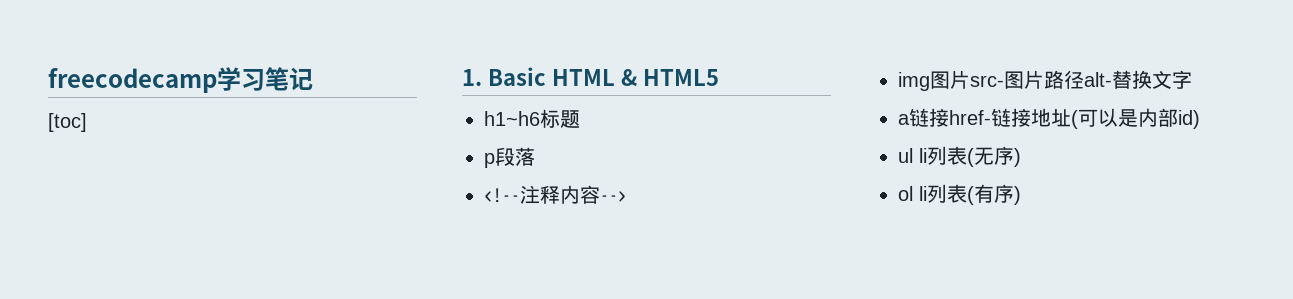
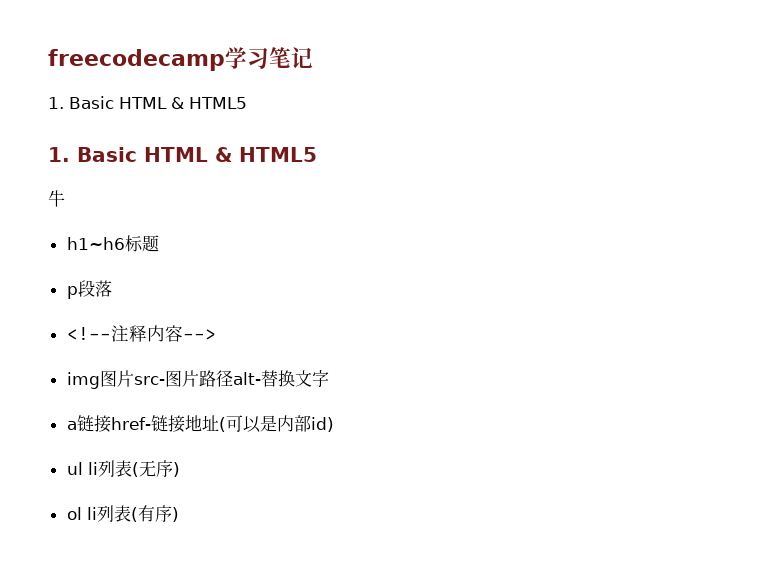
  freecodecamp学习笔记
- [toc]
  1. Basic HTML & HTML5
+ 1. Basic HTML & HTML5
+ 牛

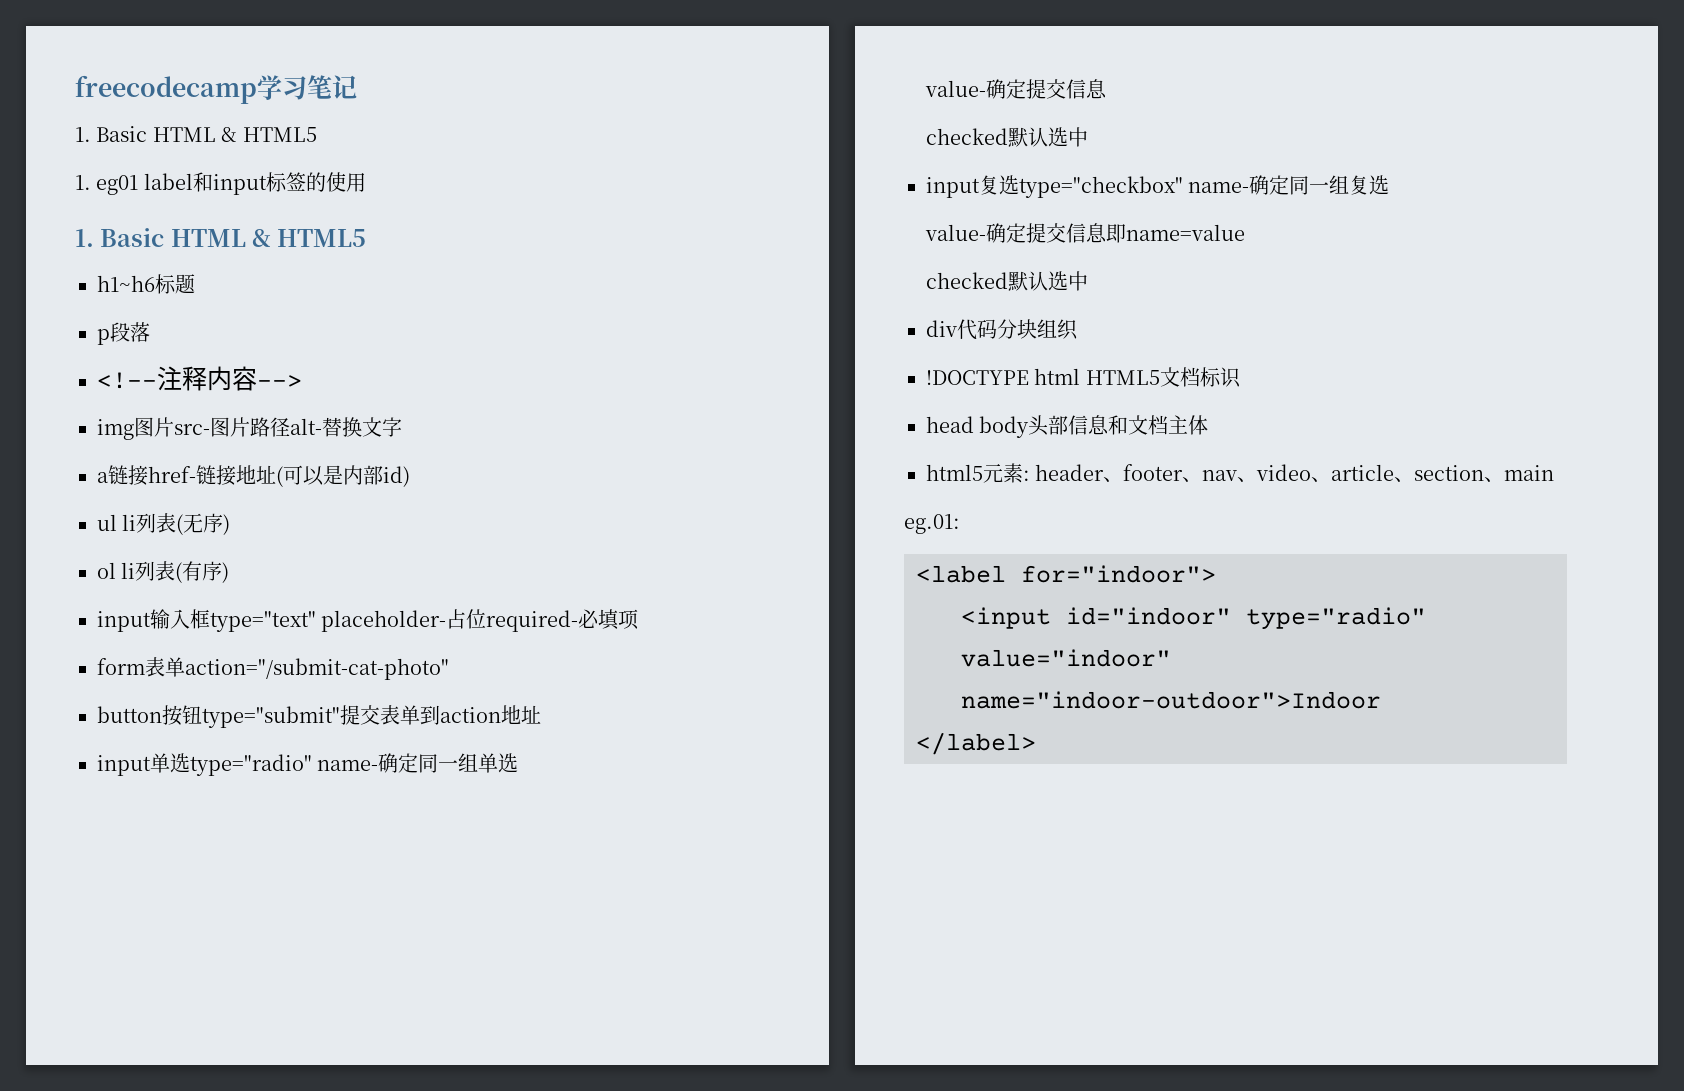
  freecodecamp学习笔记
  1. Basic HTML & HTML5
+ 1. eg01 label和input标签的使用
  1. Basic HTML & HTML5
- 牛
+ input输入框type="text" placeholder-占位required-必填项
+ form表单action="/submit-cat-photo"
+ button按钮type="submit"提交表单到action地址
+ input单选type="radio" name-确定同一组单选
+ value-确定提交信息
+ checked默认选中
+ input复选type="checkbox" name-确定同一组复选
+ value-确定提交信息即name=value
+ checked默认选中
+ div代码分块组织
+ !DOCTYPE html HTML5文档标识
+ head body头部信息和文档主体
+ html5元素: header、footer、nav、video、article、section、main
+ eg.01:
+ <label for="indoor">
+ <input id="indoor" type="radio" value="indoor" name="indoor-outdoor">Indoor
+ </label>

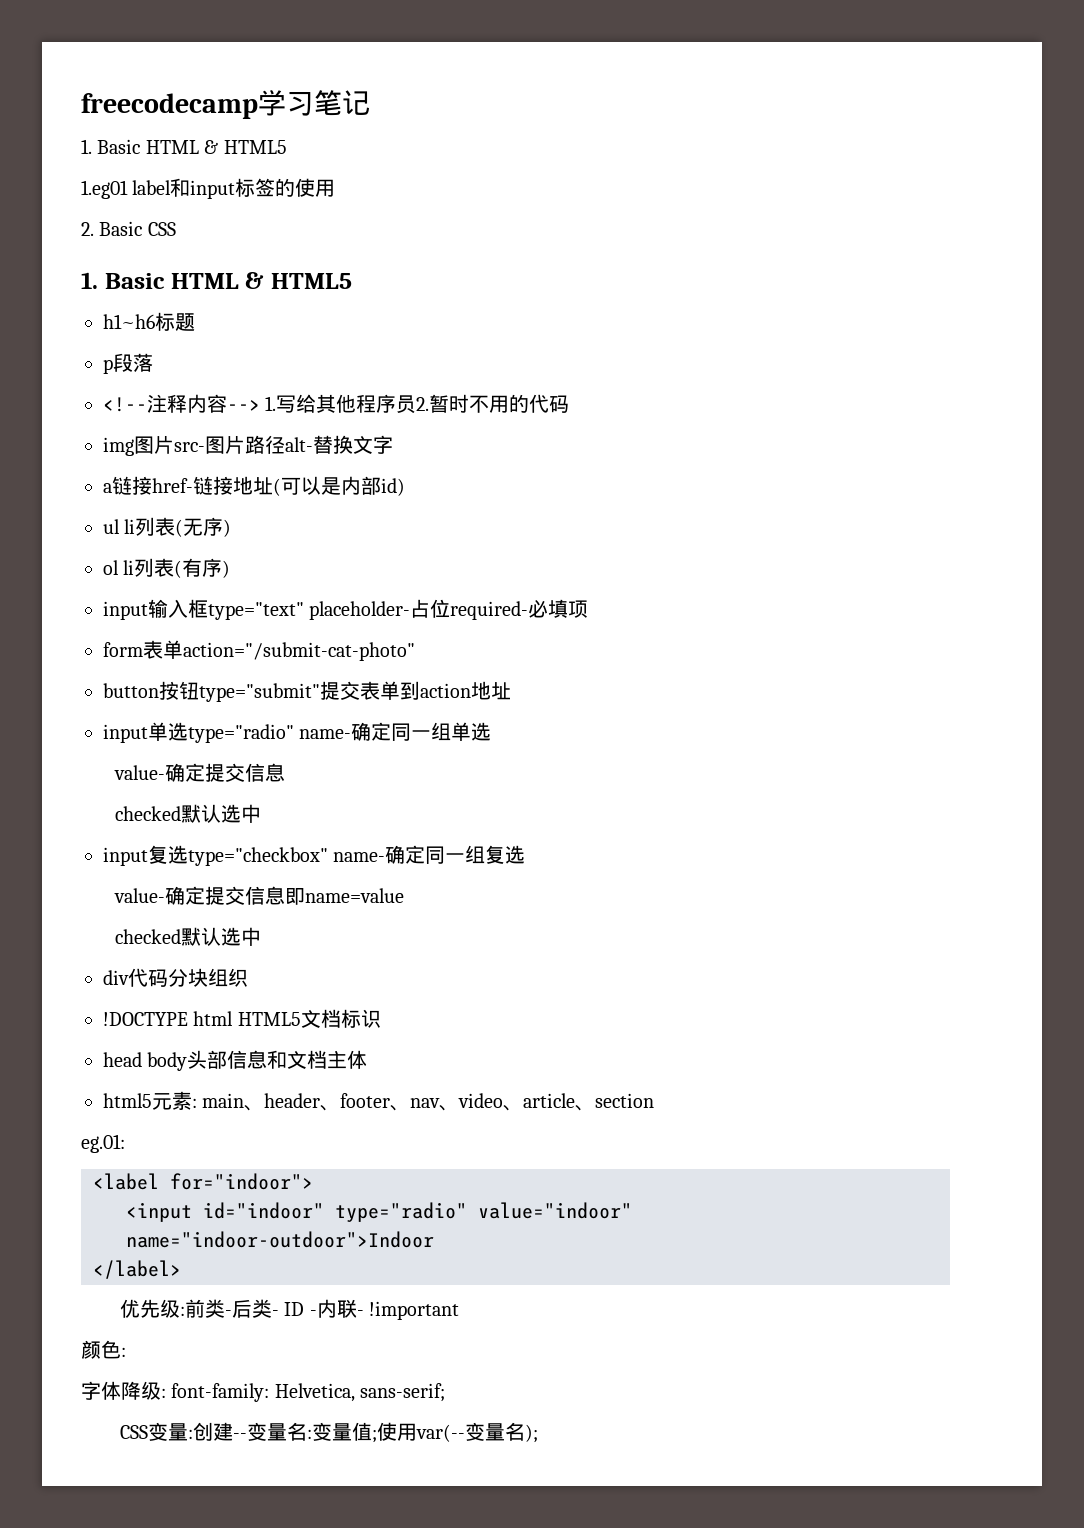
- 1. eg01 label和input标签的使用
+ 1.eg01 label和input标签的使用
+ 2. Basic CSS
- <!--注释内容-->
+ <!--注释内容--> 1.写给其他程序员2.暂时不用的代码
- html5元素: header、footer、nav、video、article、section、main
+ html5元素: main、header、footer、nav、video、article、section
+ 优先级:前类-后类- ID -内联- !important
+ 颜色:
+ 字体降级: font-family: Helvetica, sans-serif;
+ CSS变量:创建--变量名:变量值;使用var(--变量名);

